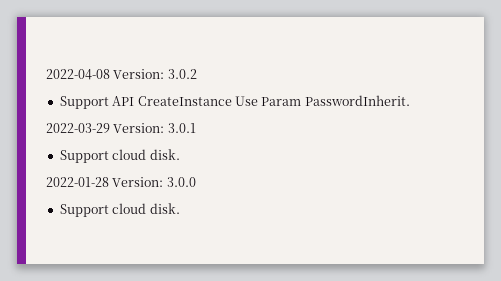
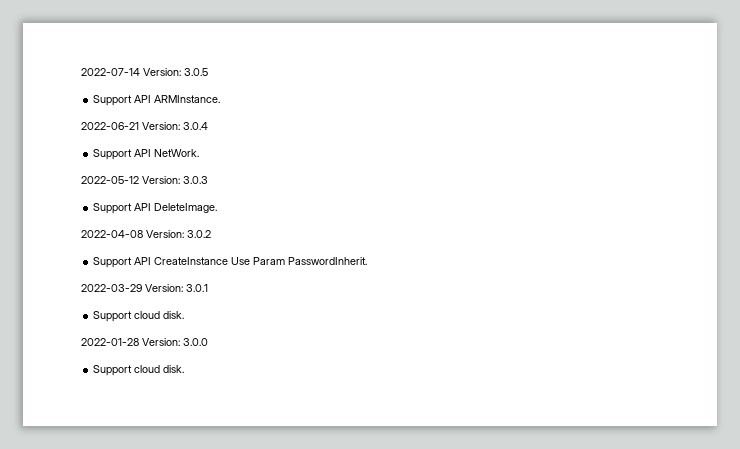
+ 2022-07-14 Version: 3.0.5
+ Support API ARMInstance.
+ 2022-06-21 Version: 3.0.4
+ Support API NetWork.
+ 2022-05-12 Version: 3.0.3
+ Support API DeleteImage.

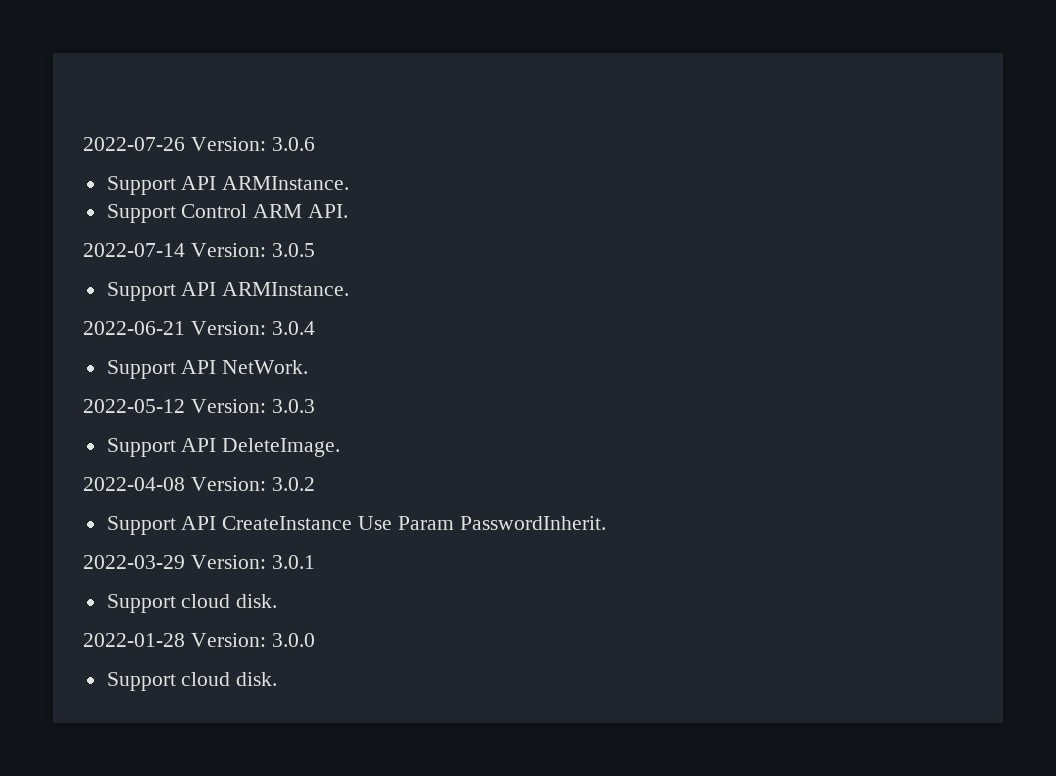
+ 2022-07-26 Version: 3.0.6
+ Support API ARMInstance.
+ Support Control ARM API.

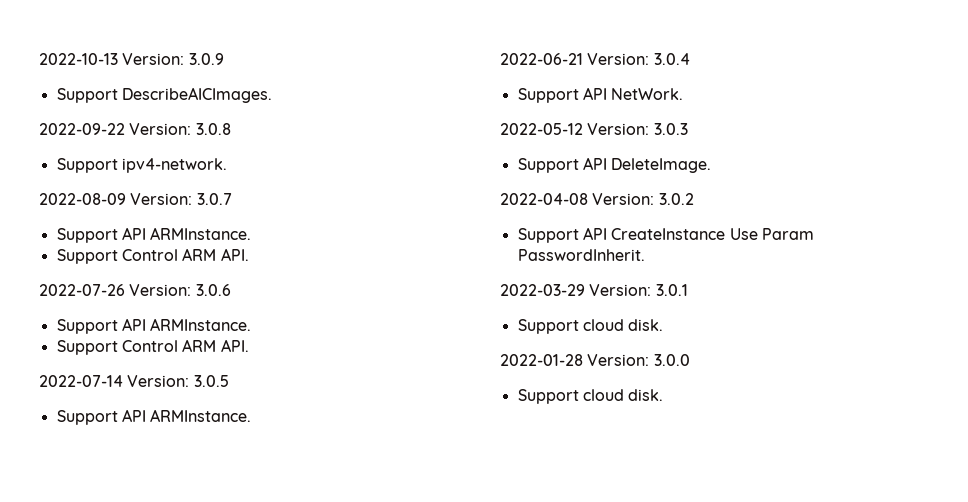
+ 2022-10-13 Version: 3.0.9
+ Support DescribeAICImages.
+ 2022-09-22 Version: 3.0.8
+ Support ipv4-network.
+ 2022-08-09 Version: 3.0.7
+ Support API ARMInstance.
+ Support Control ARM API.

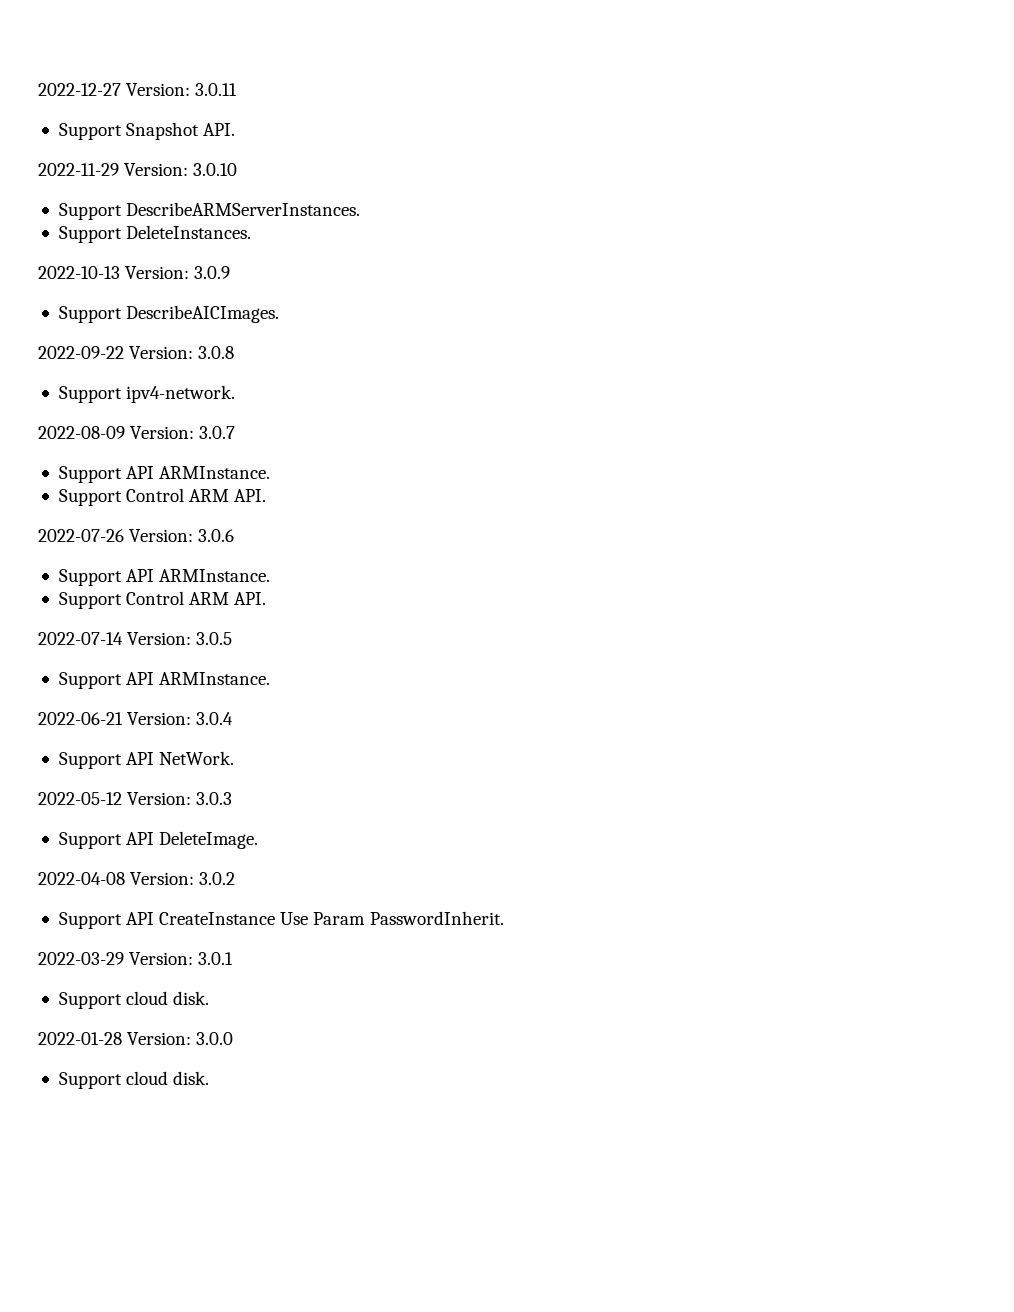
+ 2022-12-27 Version: 3.0.11
+ Support Snapshot API.
+ 2022-11-29 Version: 3.0.10
+ Support DescribeARMServerInstances.
+ Support DeleteInstances.

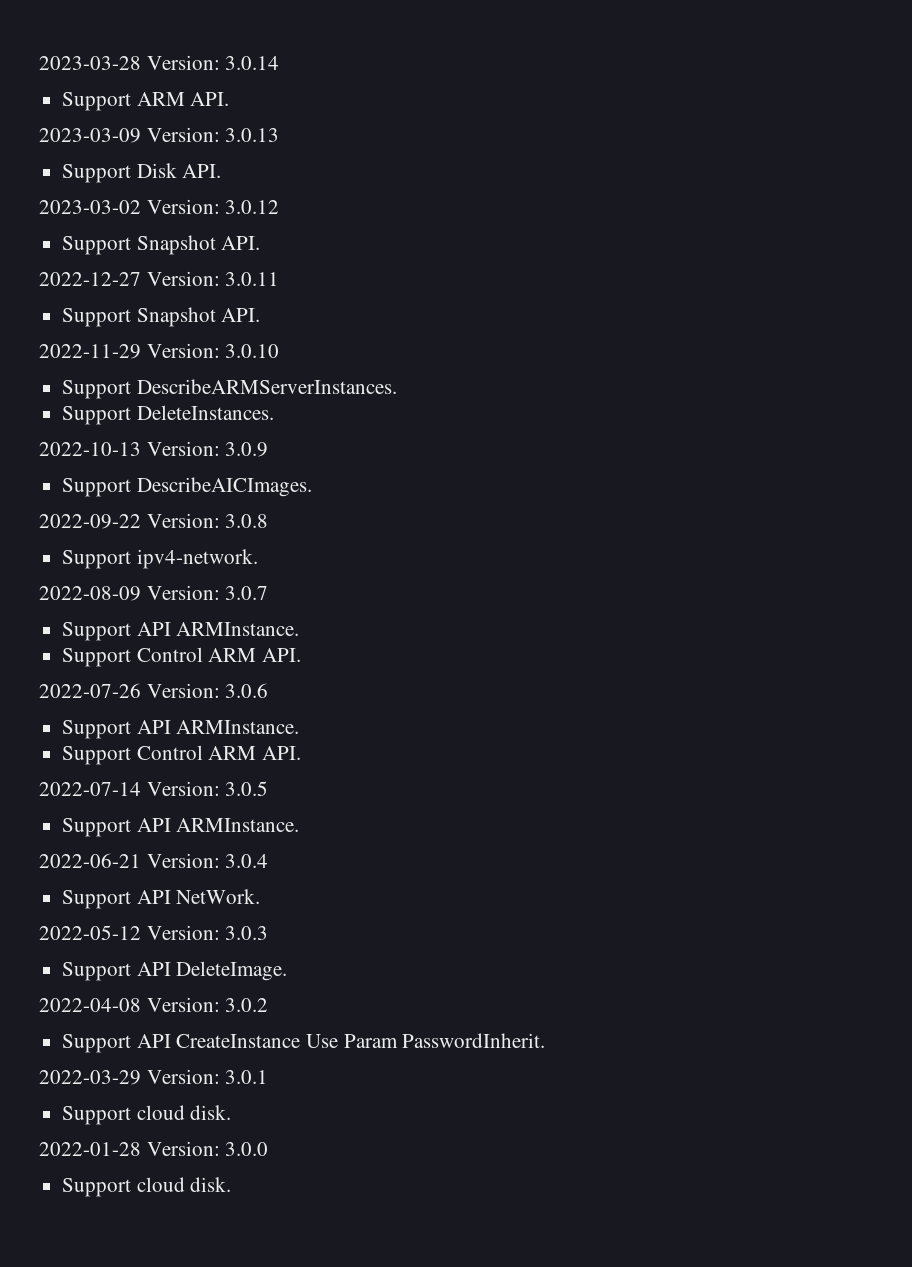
+ 2023-03-28 Version: 3.0.14
+ Support ARM API.
+ 2023-03-09 Version: 3.0.13
+ Support Disk API.
+ 2023-03-02 Version: 3.0.12
+ Support Snapshot API.

